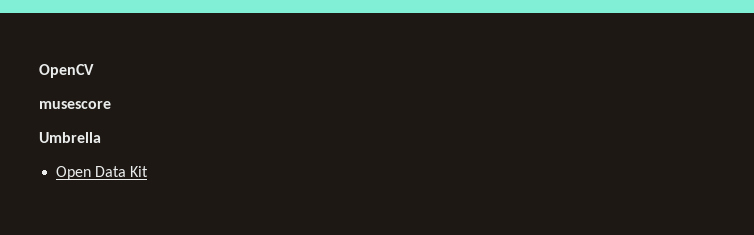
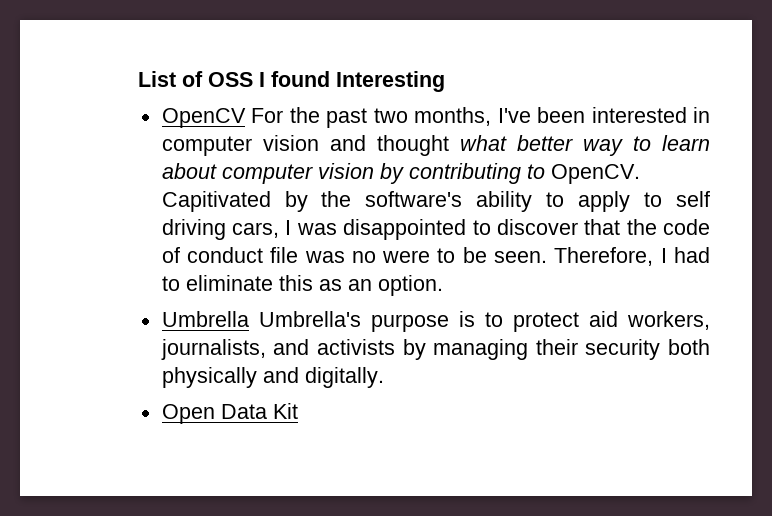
- OpenCV
- musescore
- Umbrella
+ List of OSS I found Interesting
+ OpenCV For the past two months, I've been interested in computer vision and thought what better way to learn about computer vision by contributing to OpenCV. Capitivated by the software's ability to apply to self driving cars, I was disappointed to discover that the code of conduct file was no were to be seen. Therefore, I had to eliminate this as an option.
+ Umbrella Umbrella's purpose is to protect aid workers, journalists, and activists by managing their security both physically and digitally.

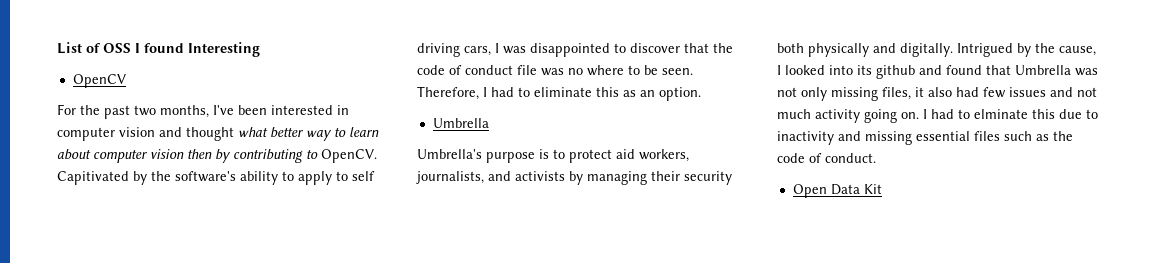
- OpenCV For the past two months, I've been interested in computer vision and thought what better way to learn about computer vision by contributing to OpenCV.
+ OpenCV
+ For the past two months, I've been interested in computer vision and thought what better way to learn about computer vision then by contributing to OpenCV.
- Capitivated by the software's ability to apply to self driving cars, I was disappointed to discover that the code of conduct file was no were to be seen.
+ Capitivated by the software's ability to apply to self driving cars, I was disappointed to discover that the code of conduct file was no where to be seen.
  Therefore, I had to eliminate this as an option.
- Umbrella Umbrella's purpose is to protect aid workers, journalists, and activists by managing their security both physically and digitally.
+ Umbrella
+ Umbrella's purpose is to protect aid workers, journalists, and activists by managing their security both physically and digitally. Intrigued by the cause, I looked into its github and found that Umbrella was not only missing files, it also had few issues and not much activity going on. I had to elminate this due to inactivity and missing essential files such as the code of conduct.

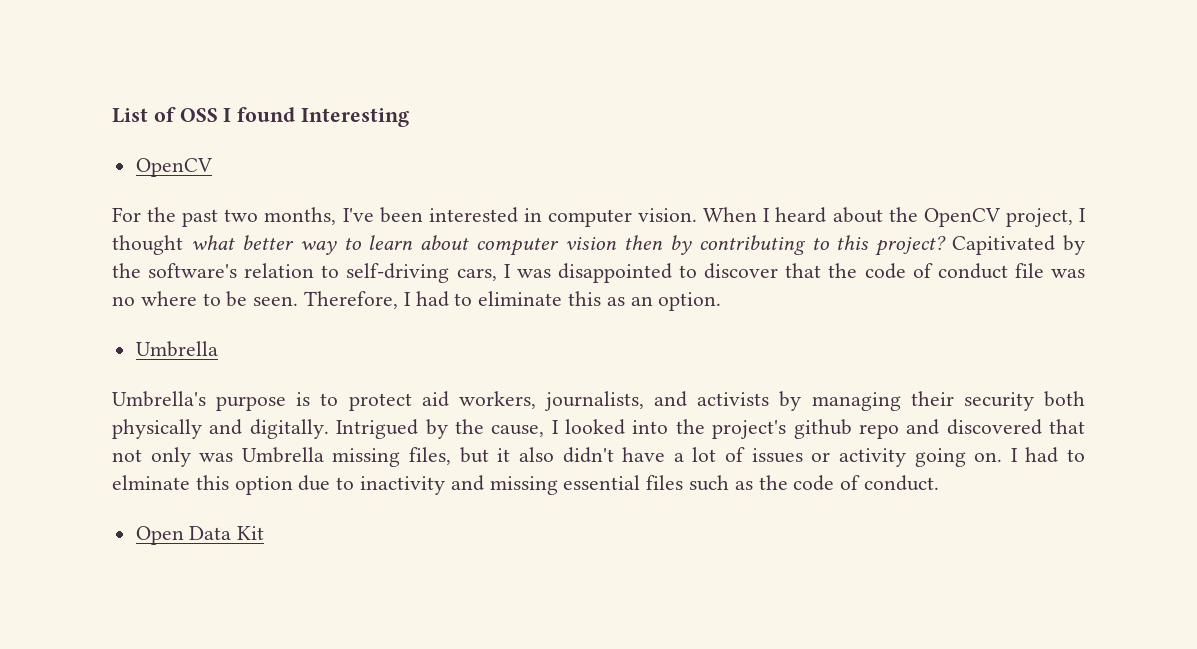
- For the past two months, I've been interested in computer vision and thought what better way to learn about computer vision then by contributing to OpenCV.
+ For the past two months, I've been interested in computer vision. When I heard about the OpenCV project, I thought what better way to learn about computer vision then by contributing to this project?
- Capitivated by the software's ability to apply to self driving cars, I was disappointed to discover that the code of conduct file was no where to be seen.
+ Capitivated by the software's relation to self-driving cars, I was disappointed to discover that the code of conduct file was no where to be seen.
- Intrigued by the cause, I looked into its github and found that Umbrella was not only missing files, it also had few issues and not much activity going on.
+ Intrigued by the cause, I looked into the project's github repo and discovered that not only was Umbrella missing files, but it also didn't have a lot of issues or activity going on.
- I had to elminate this due to inactivity and missing essential files such as the code of conduct.
+ I had to elminate this option due to inactivity and missing essential files such as the code of conduct.

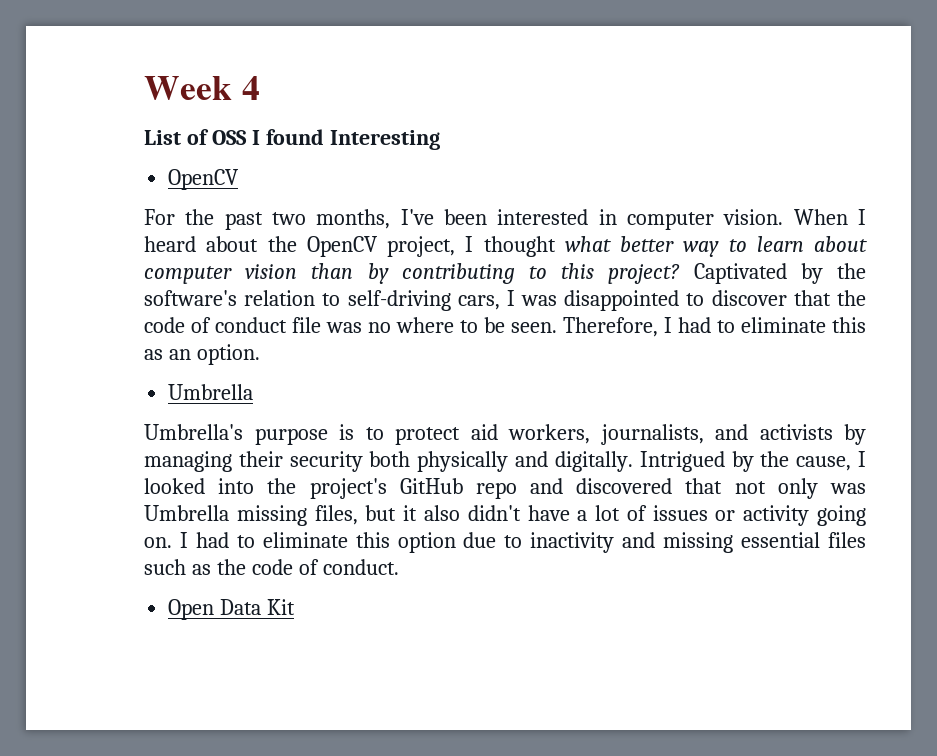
+ Week 4
- When I heard about the OpenCV project, I thought what better way to learn about computer vision then by contributing to this project?
+ When I heard about the OpenCV project, I thought what better way to learn about computer vision than by contributing to this project?
- Capitivated by the software's relation to self-driving cars, I was disappointed to discover that the code of conduct file was no where to be seen.
+ Captivated by the software's relation to self-driving cars, I was disappointed to discover that the code of conduct file was no where to be seen.
- Intrigued by the cause, I looked into the project's github repo and discovered that not only was Umbrella missing files, but it also didn't have a lot of issues or activity going on.
+ Intrigued by the cause, I looked into the project's GitHub repo and discovered that not only was Umbrella missing files, but it also didn't have a lot of issues or activity going on.
- I had to elminate this option due to inactivity and missing essential files such as the code of conduct.
+ I had to eliminate this option due to inactivity and missing essential files such as the code of conduct.

